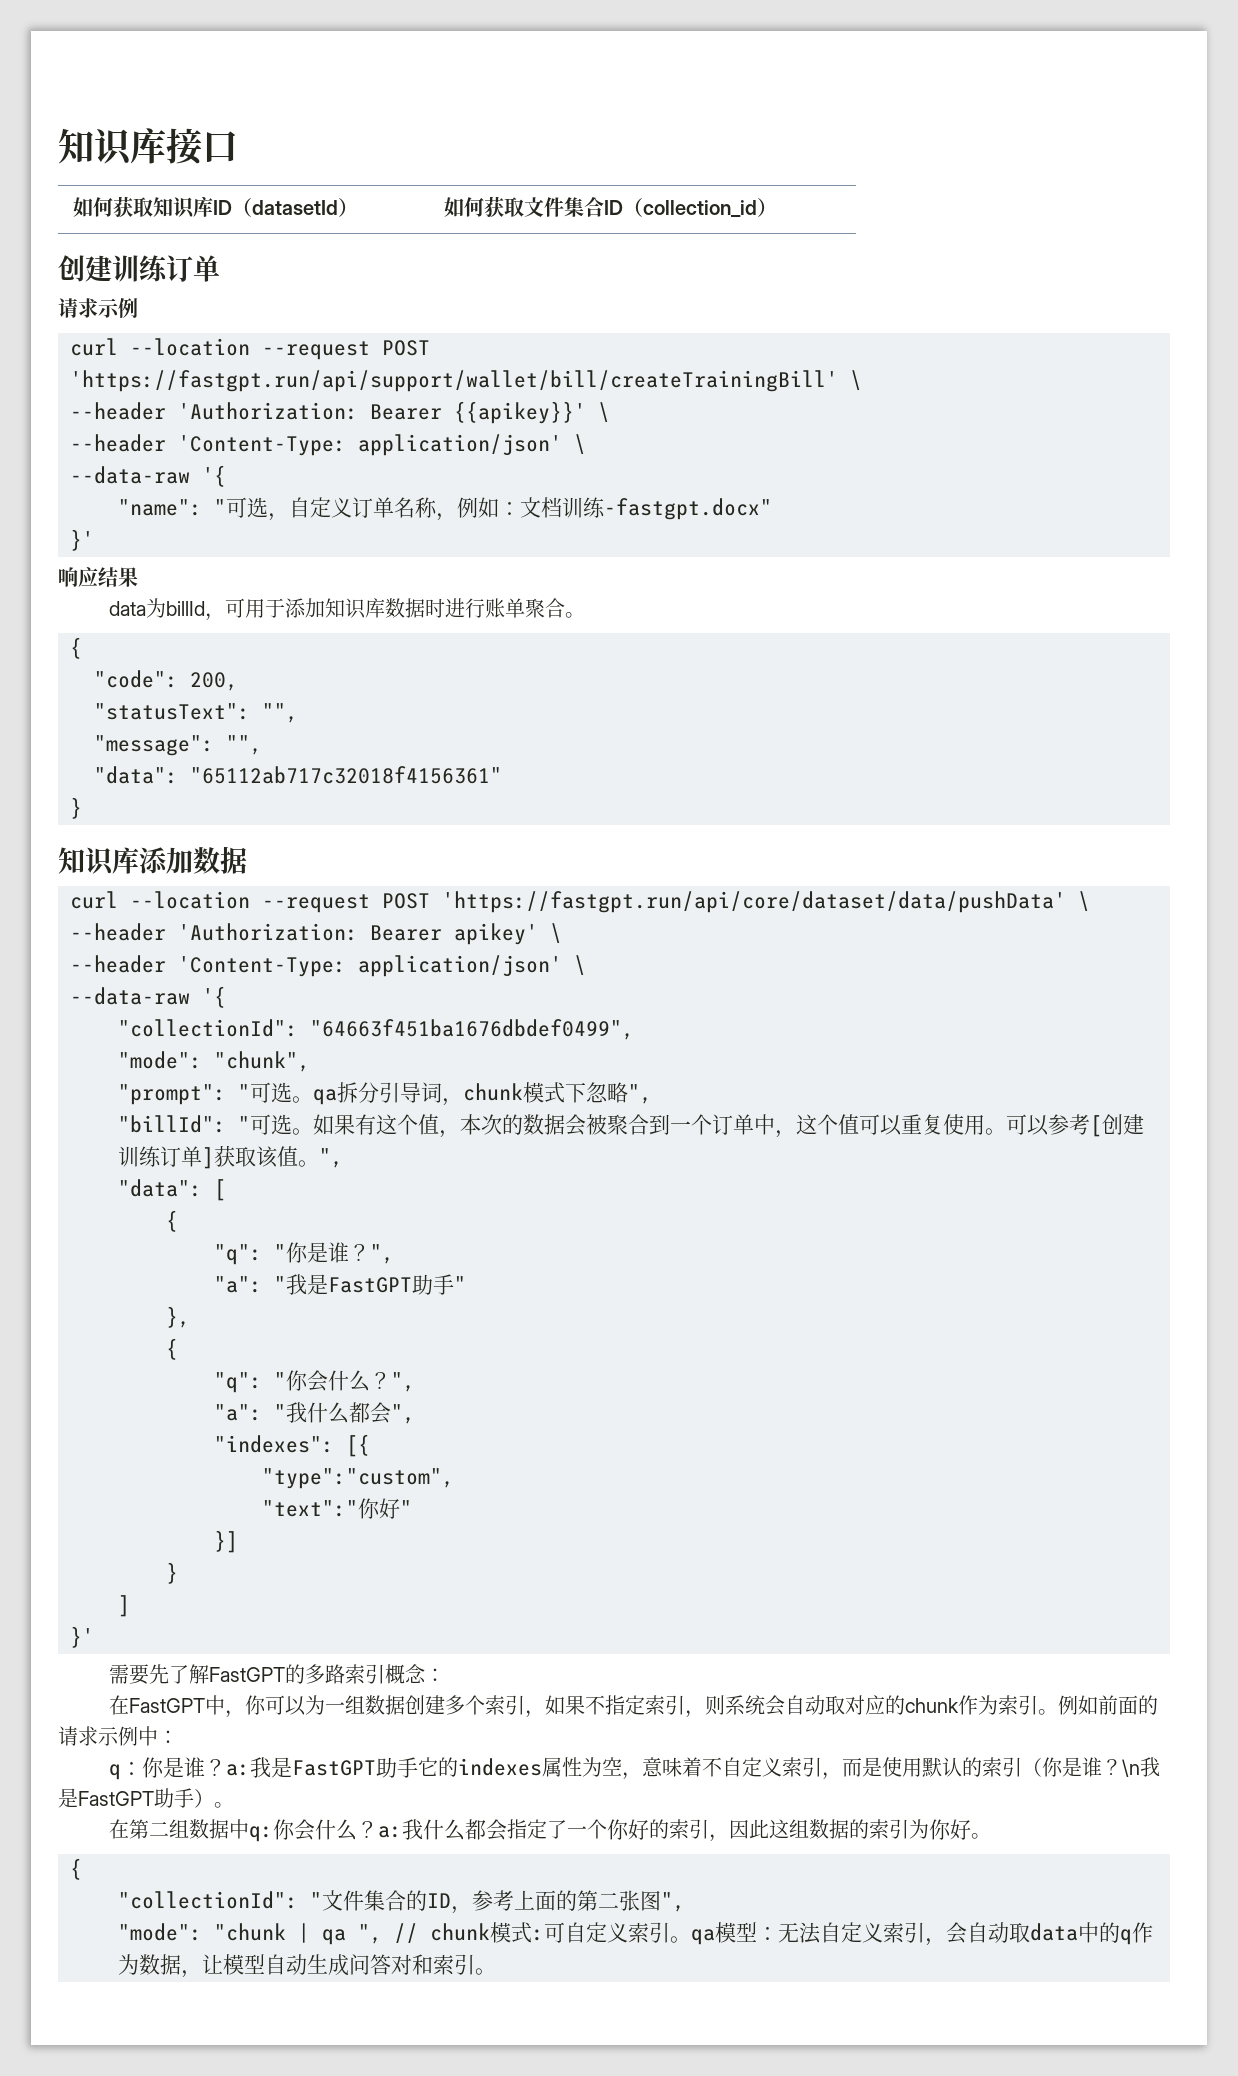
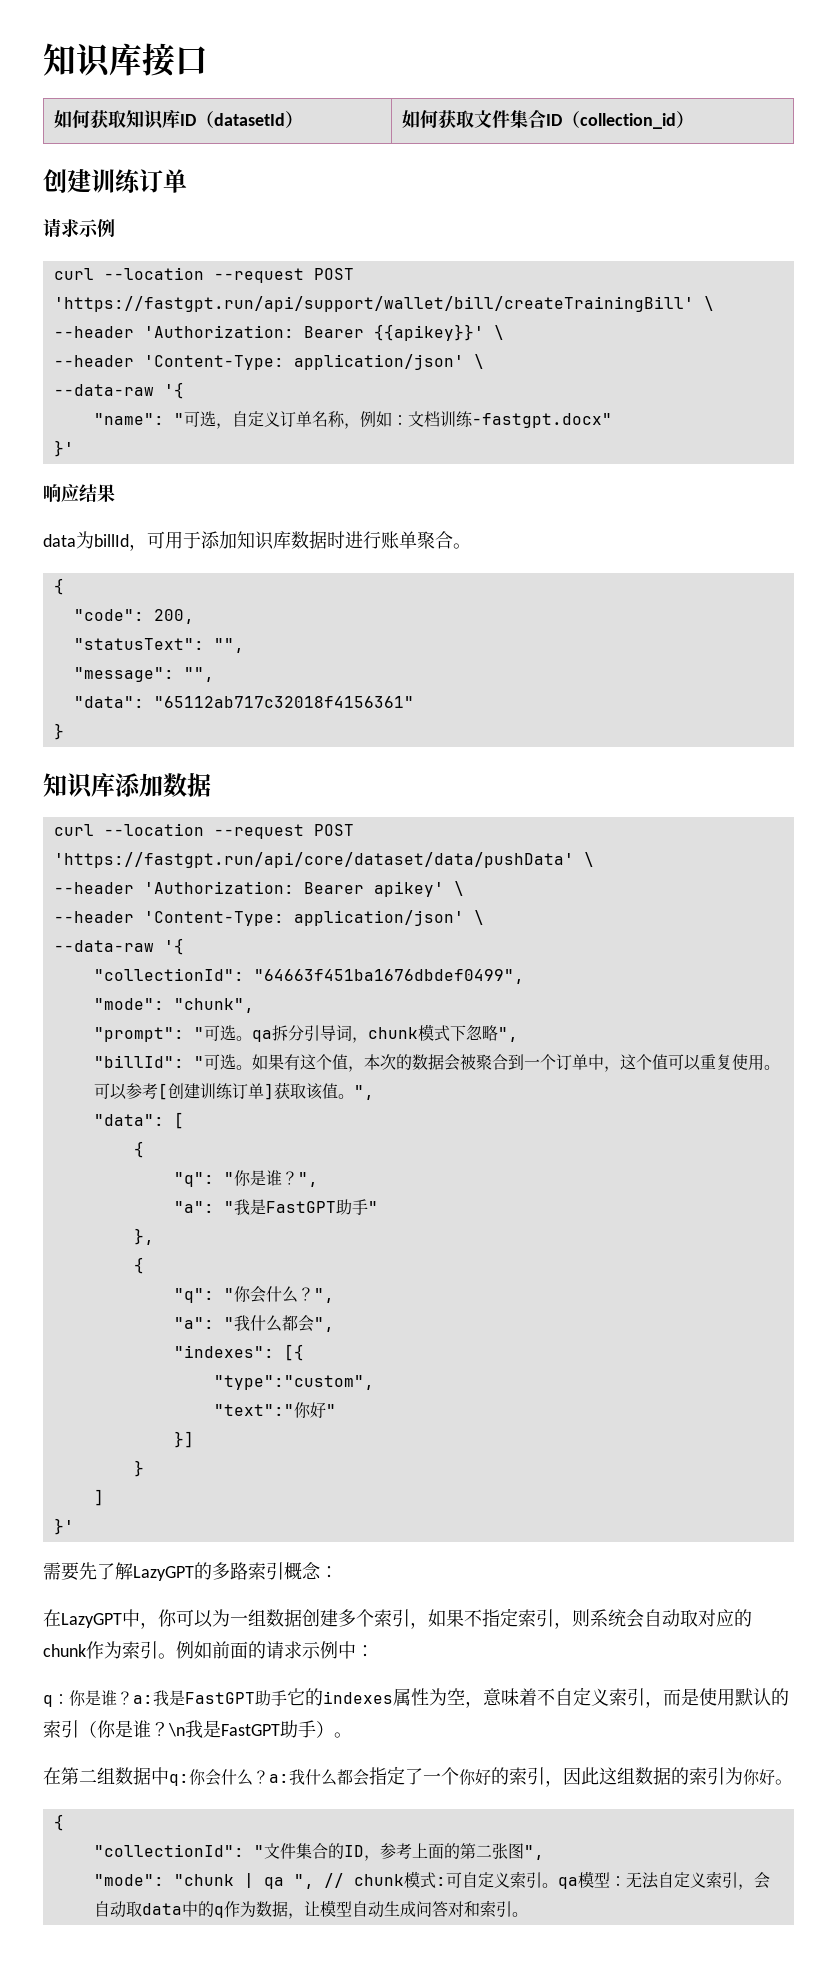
- 需要先了解FastGPT的多路索引概念：
+ 需要先了解LazyGPT的多路索引概念：
- 在FastGPT中，你可以为一组数据创建多个索引，如果不指定索引，则系统会自动取对应的chunk作为索引。
+ 在LazyGPT中，你可以为一组数据创建多个索引，如果不指定索引，则系统会自动取对应的chunk作为索引。

